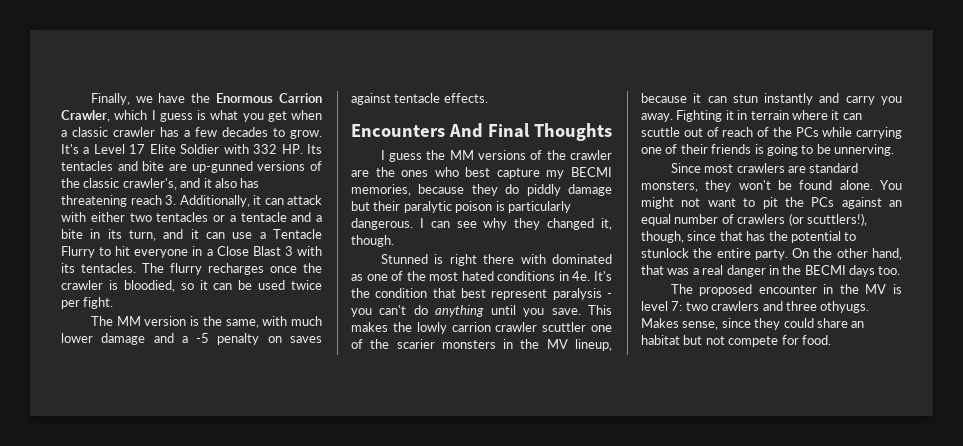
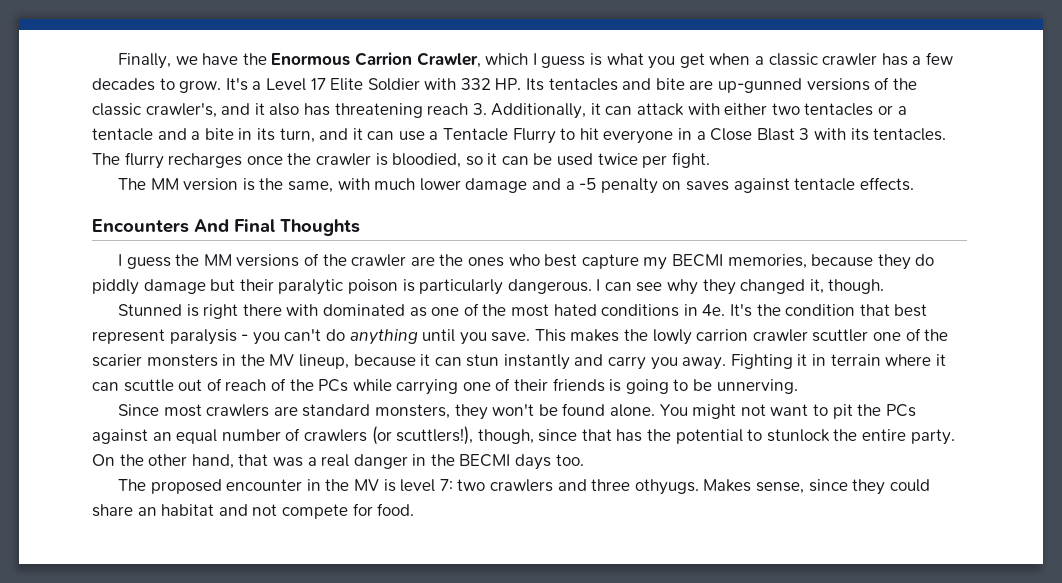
- Makes sense, since they could share an habitat but not compete for food.
+ Makes sense, since they could share an habitat and not compete for food.

